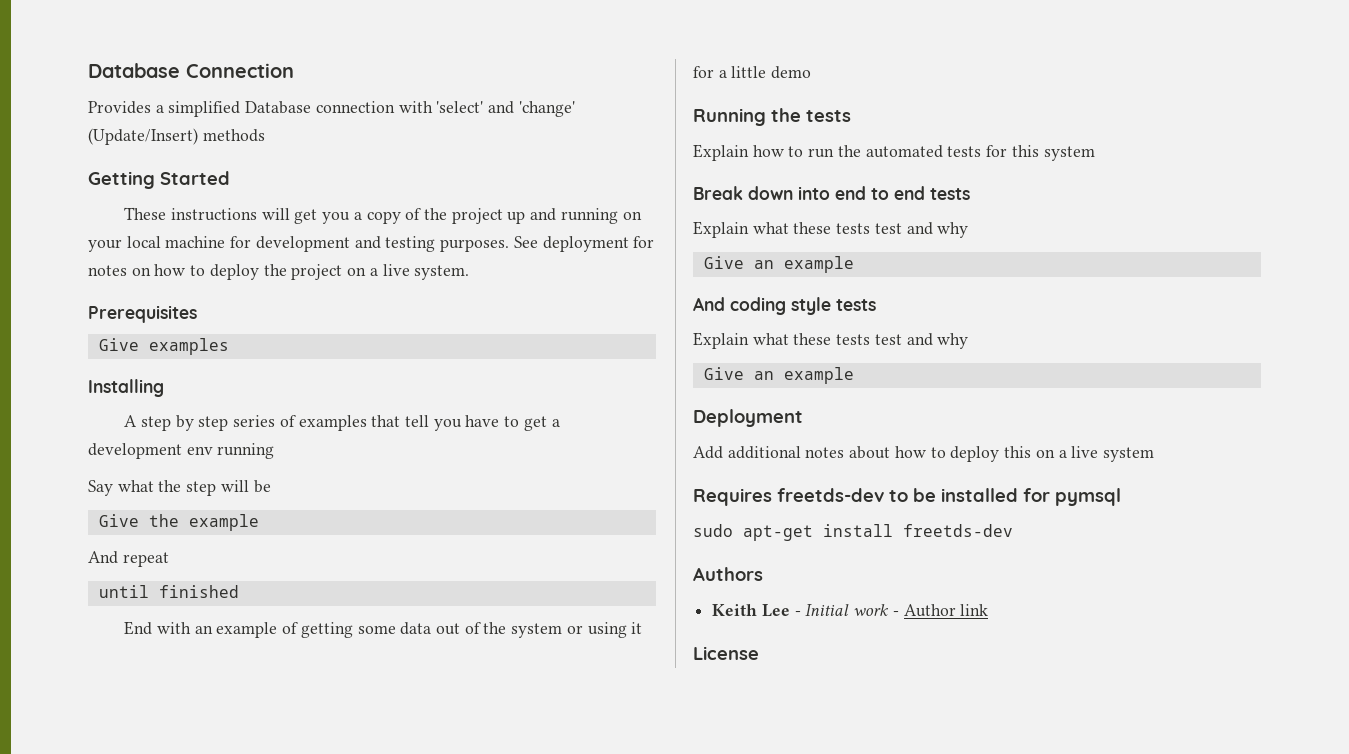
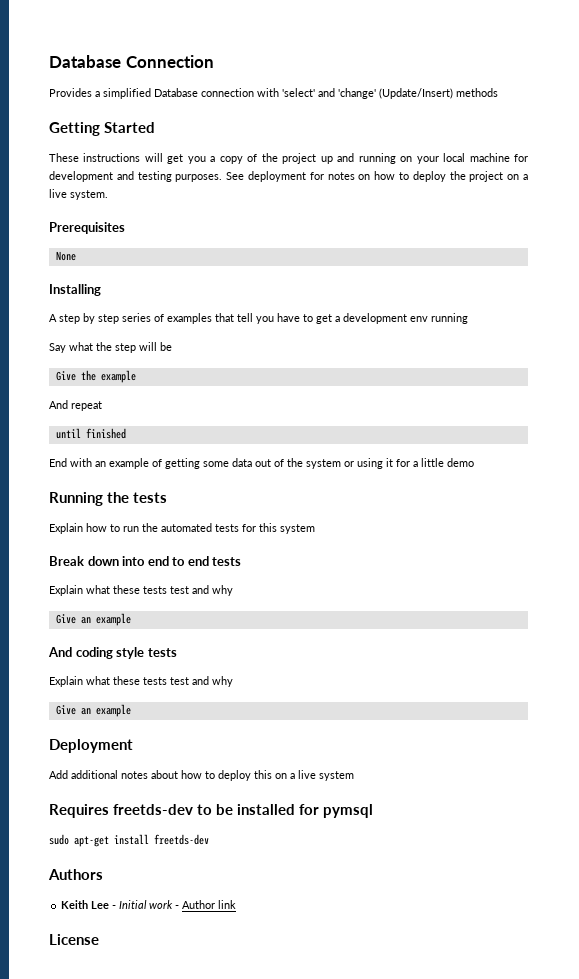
- Give examples
+ None

